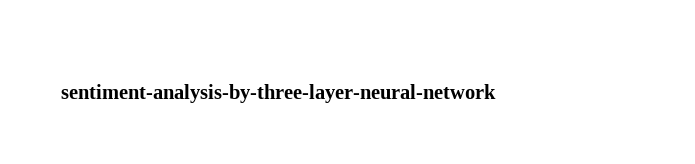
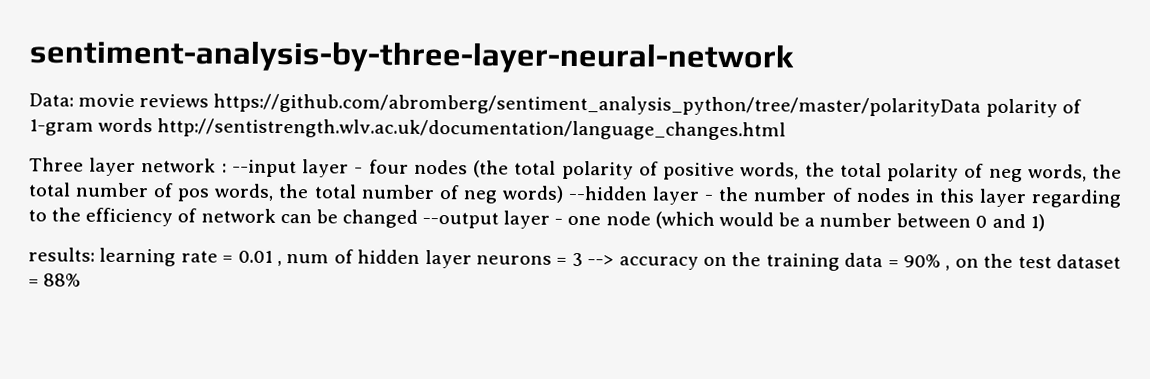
+ Data: movie reviews https://github.com/abromberg/sentiment_analysis_python/tree/master/polarityData polarity of 1-gram words http://sentistrength.wlv.ac.uk/documentation/language_changes.html
+ Three layer network : --input layer - four nodes (the total polarity of positive words, the total polarity of neg words, the total number of pos words, the total number of neg words) --hidden layer - the number of nodes in this layer regarding to the efficiency of network can be changed --output layer - one node (which would be a number between 0 and 1)
+ results: learning rate = 0.01 , num of hidden layer neurons = 3 --> accuracy on the training data = 90% , on the test dataset = 88%

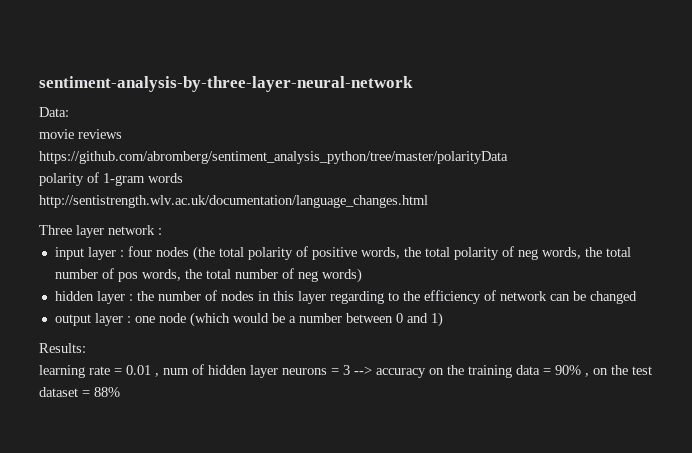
- Data: movie reviews https://github.com/abromberg/sentiment_analysis_python/tree/master/polarityData polarity of 1-gram words http://sentistrength.wlv.ac.uk/documentation/language_changes.html
+ Data:
+ movie reviews
+ https://github.com/abromberg/sentiment_analysis_python/tree/master/polarityData
+ polarity of 1-gram words
+ http://sentistrength.wlv.ac.uk/documentation/language_changes.html
- Three layer network : --input layer - four nodes (the total polarity of positive words, the total polarity of neg words, the total number of pos words, the total number of neg words) --hidden layer - the number of nodes in this layer regarding to the efficiency of network can be changed --output layer - one node (which would be a number between 0 and 1)
+ Three layer network :
+ input layer : four nodes (the total polarity of positive words, the total polarity of neg words, the total number of pos words, the total number of neg words)
+ hidden layer : the number of nodes in this layer regarding to the efficiency of network can be changed
+ output layer : one node (which would be a number between 0 and 1)
- results: learning rate = 0.01 , num of hidden layer neurons = 3 --> accuracy on the training data = 90% , on the test dataset = 88%
+ Results:
+ learning rate = 0.01 , num of hidden layer neurons = 3 --> accuracy on the training data = 90% , on the test dataset = 88%

